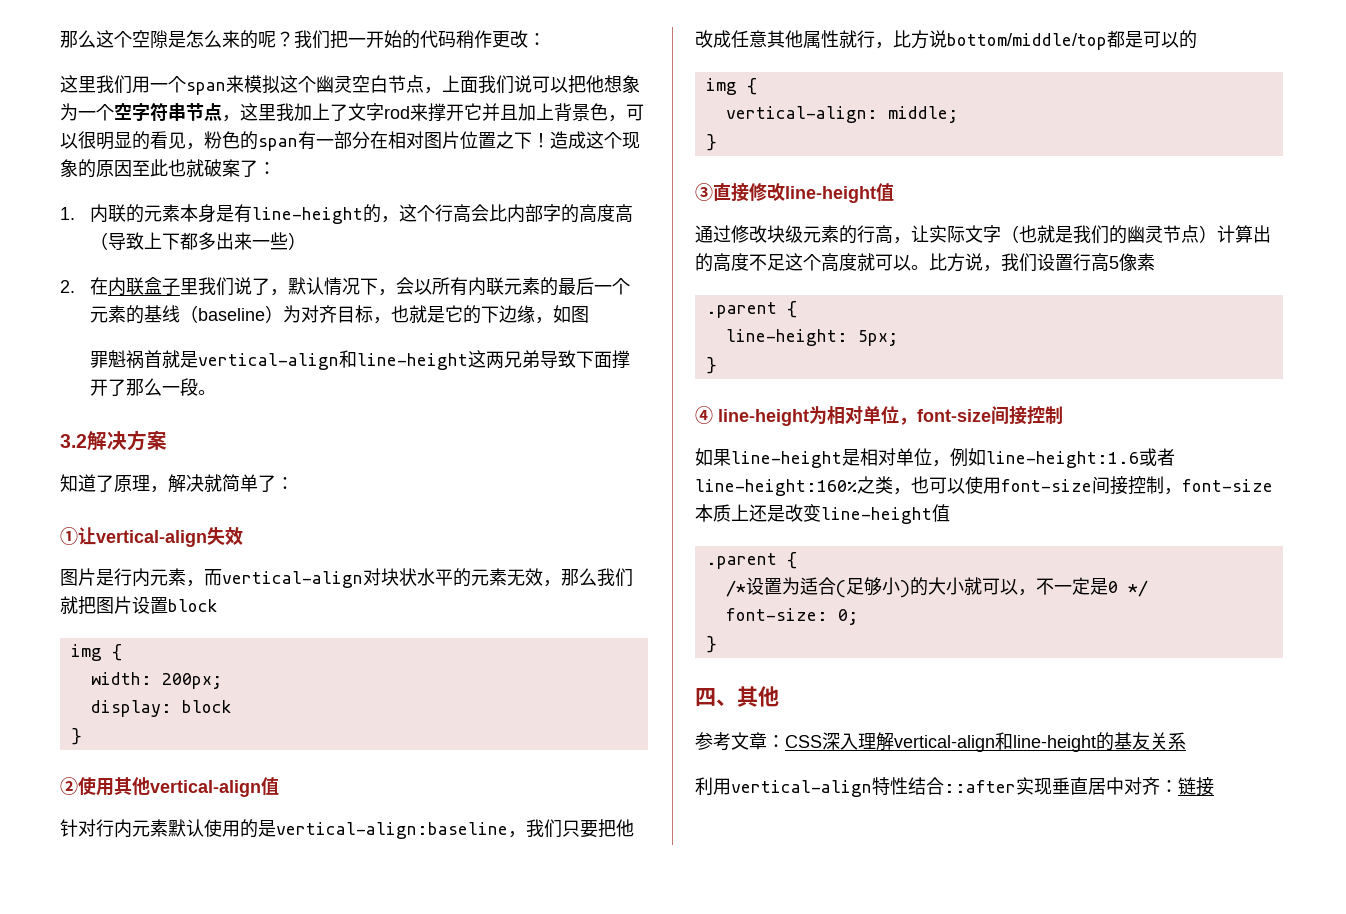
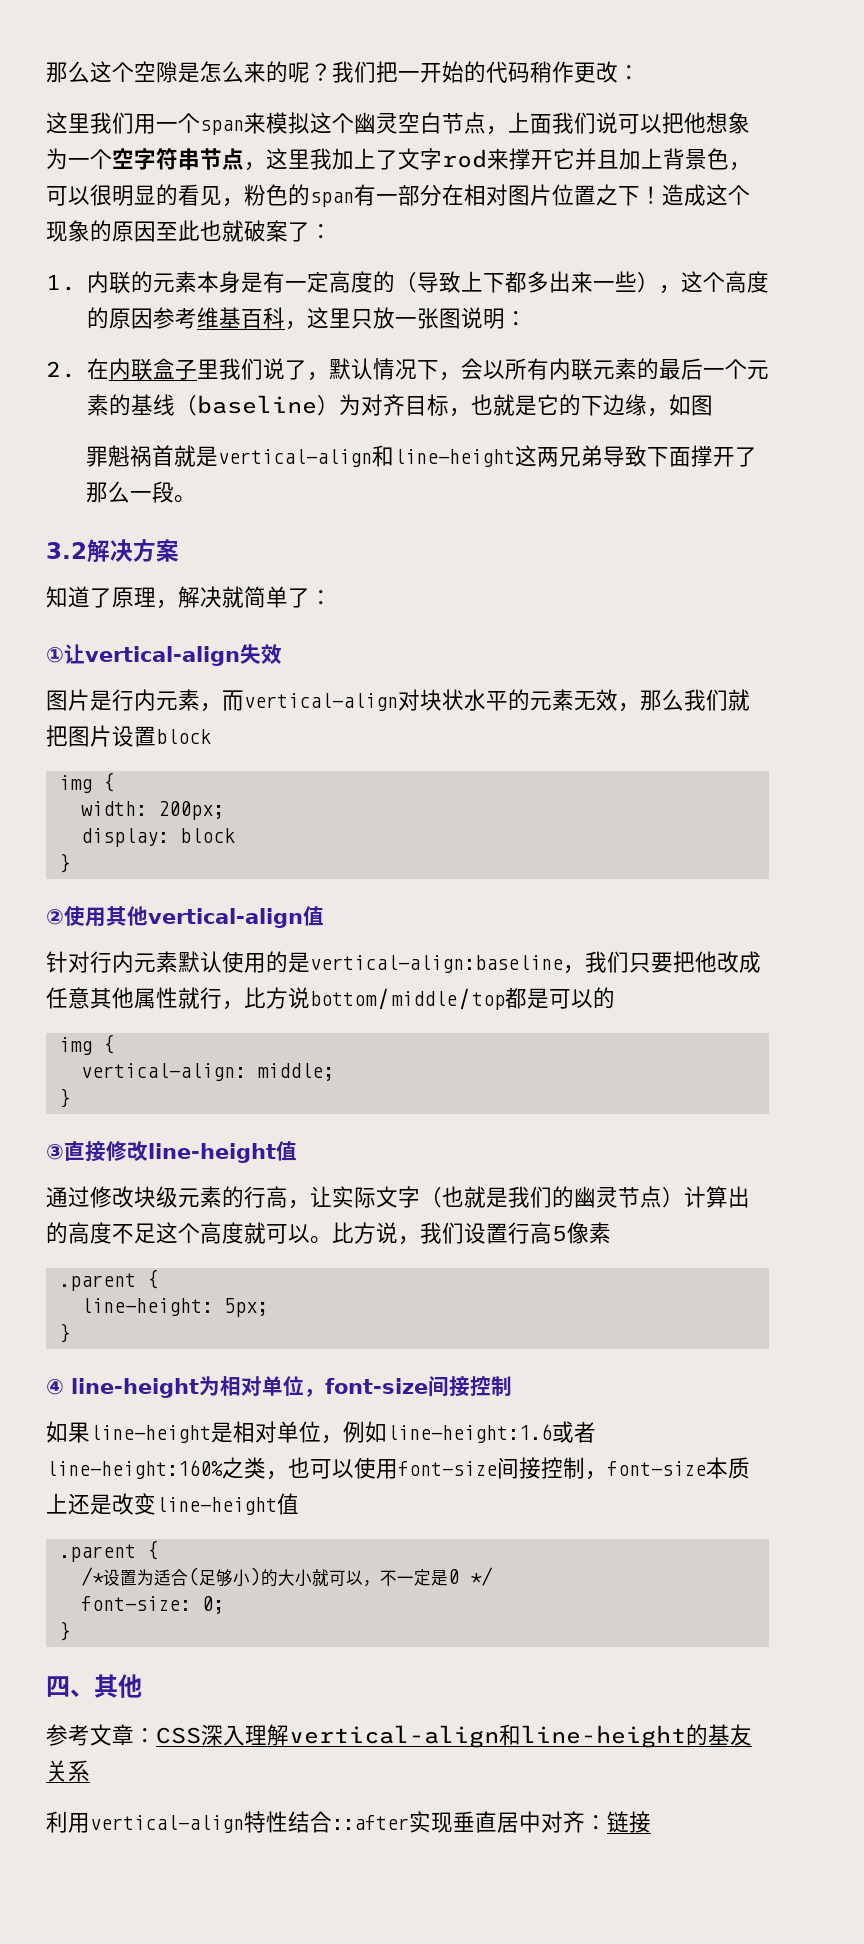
- 1.内联的元素本身是有line-height的，这个行高会比内部字的高度高（导致上下都多出来一些）
+ 1.内联的元素本身是有一定高度的（导致上下都多出来一些），这个高度的原因参考维基百科，这里只放一张图说明：

